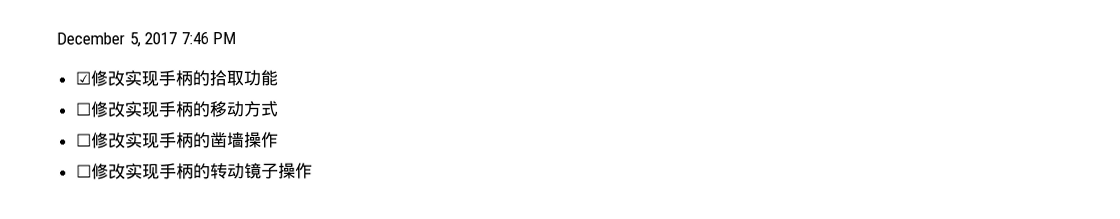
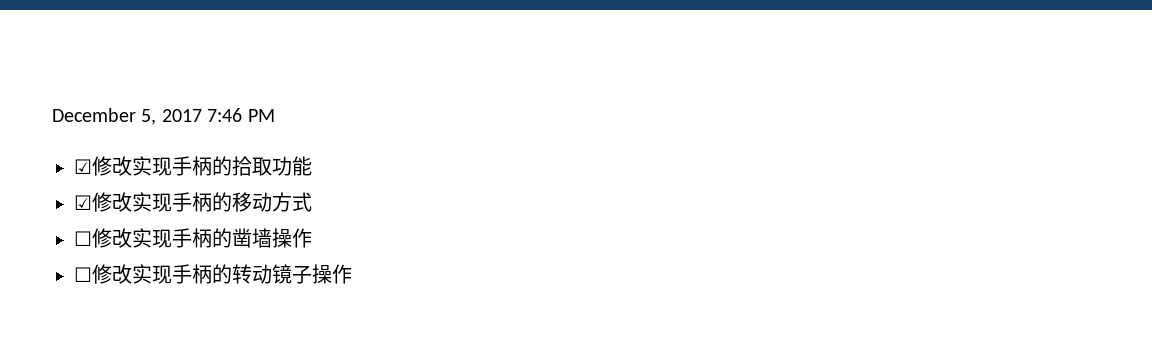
- ☐修改实现手柄的移动方式
+ ☑修改实现手柄的移动方式

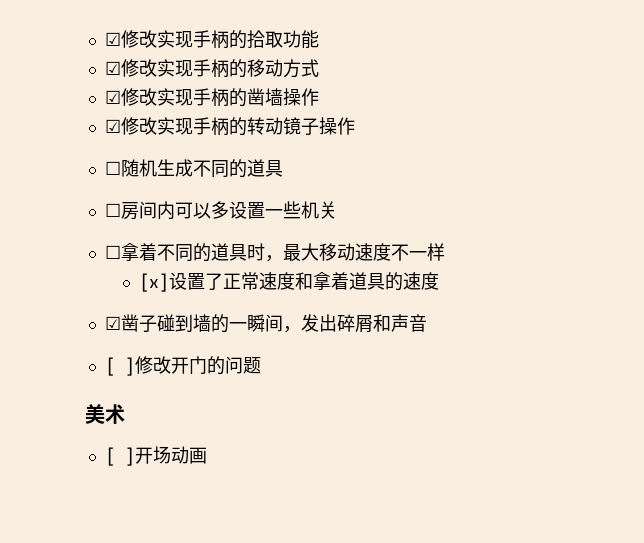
- December 5, 2017 7:46 PM
- ☐修改实现手柄的凿墙操作
+ ☑修改实现手柄的凿墙操作
- ☐修改实现手柄的转动镜子操作
+ ☑修改实现手柄的转动镜子操作
+ ☐随机生成不同的道具
+ ☐房间内可以多设置一些机关
+ ☐拿着不同的道具时，最大移动速度不一样
+ [x]设置了正常速度和拿着道具的速度
+ ☑凿子碰到墙的一瞬间，发出碎屑和声音
+ [ ]修改开门的问题
+ 美术
+ [ ]开场动画

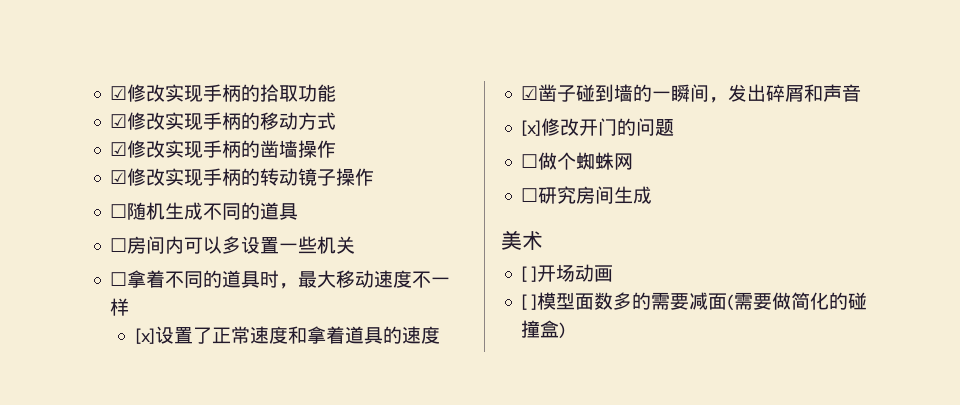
- [ ]修改开门的问题
+ [x]修改开门的问题
+ ☐做个蜘蛛网
+ ☐研究房间生成
+ [ ]模型面数多的需要减面(需要做简化的碰撞盒)

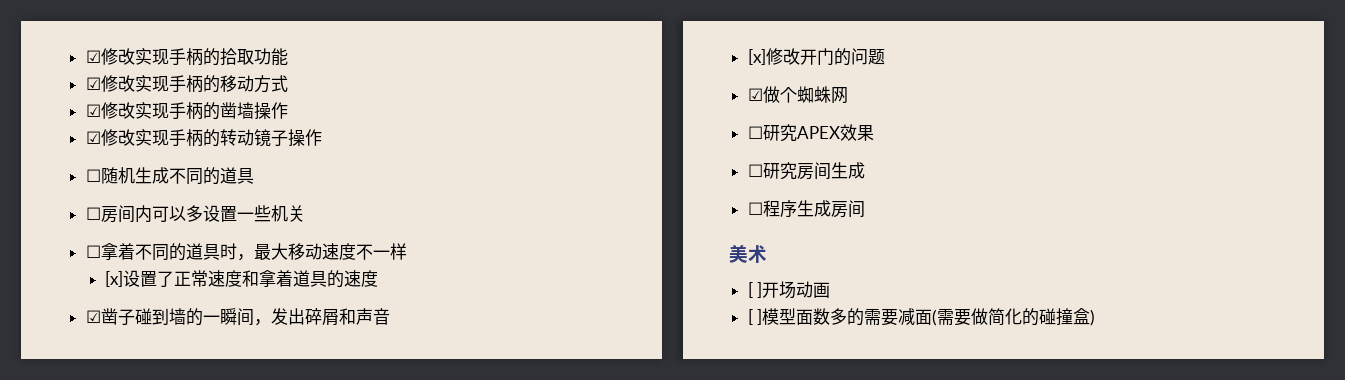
- ☐做个蜘蛛网
+ ☑做个蜘蛛网
+ ☐研究APEX效果
+ ☐程序生成房间

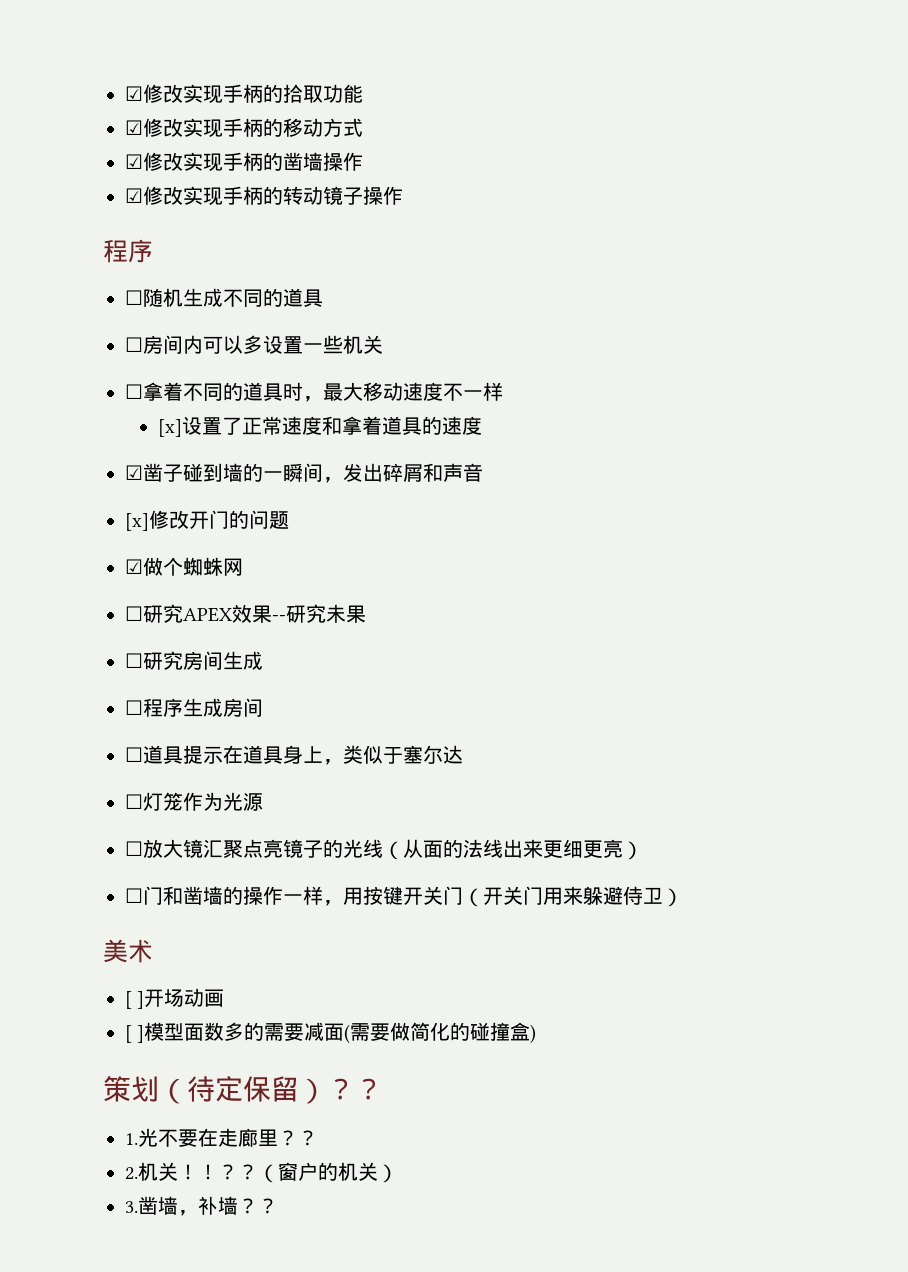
  ☑修改实现手柄的转动镜子操作
+ 程序
- ☐研究APEX效果
+ ☐研究APEX效果--研究未果
+ ☐道具提示在道具身上，类似于塞尔达
+ ☐灯笼作为光源
+ ☐放大镜汇聚点亮镜子的光线（从面的法线出来更细更亮）
+ ☐门和凿墙的操作一样，用按键开关门（开关门用来躲避侍卫）
+ 策划（待定保留）？？
+ 1.光不要在走廊里？？
+ 2.机关！！？？（窗户的机关）
+ 3.凿墙，补墙？？

